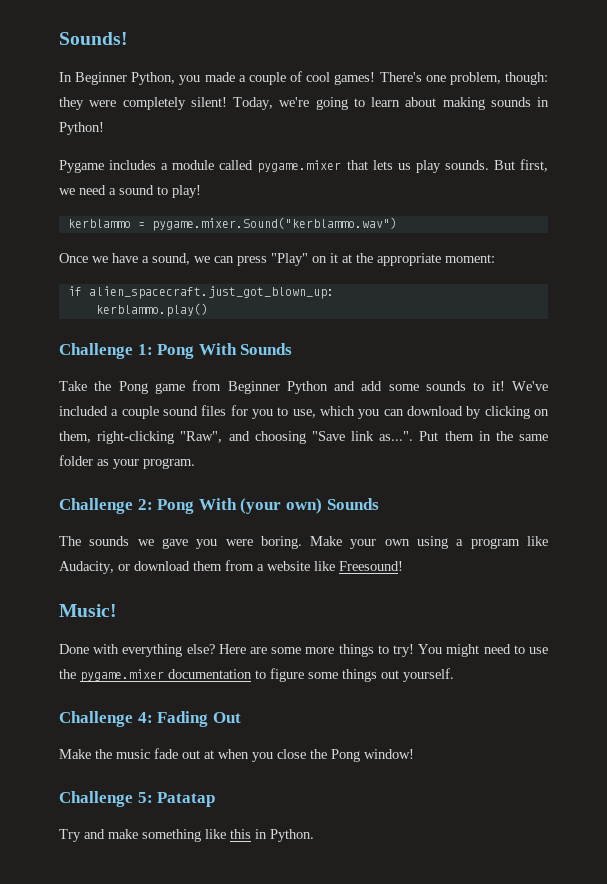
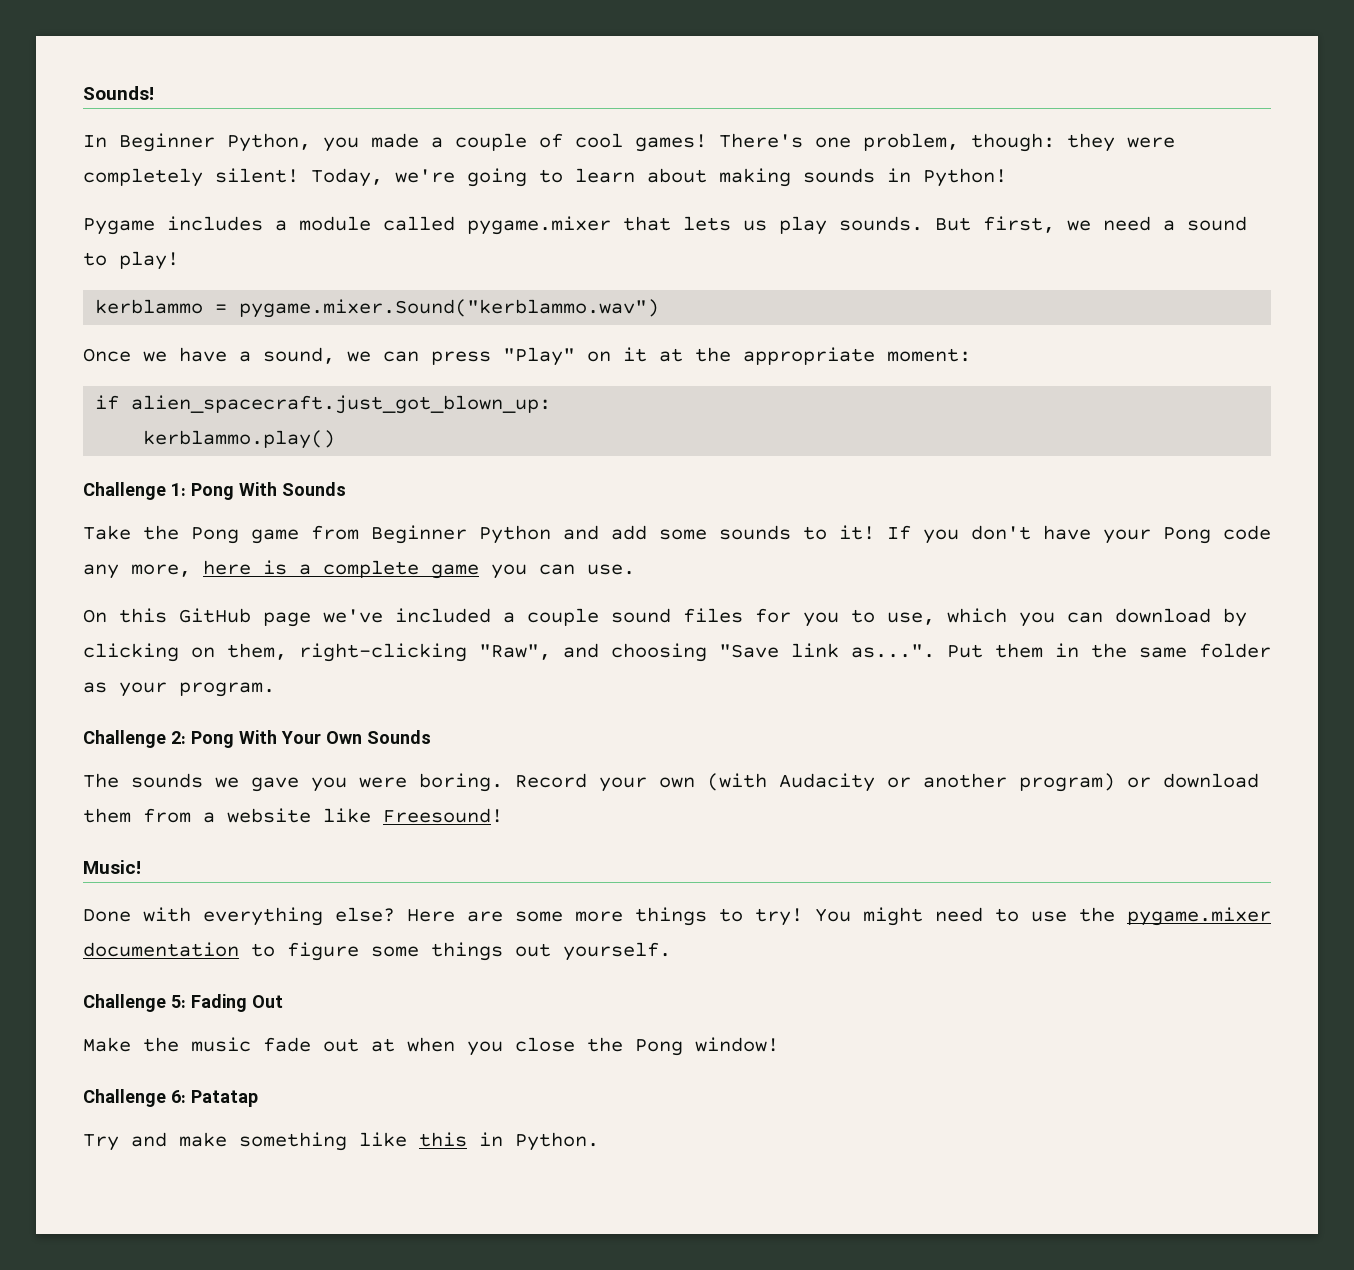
- We've included a couple sound files for you to use, which you can download by clicking on them, right-clicking "Raw", and choosing "Save link as...". Put them in the same folder as your program.
+ If you don't have your Pong code any more, here is a complete game you can use.
+ On this GitHub page we've included a couple sound files for you to use, which you can download by clicking on them, right-clicking "Raw", and choosing "Save link as...". Put them in the same folder as your program.
- Challenge 2: Pong With (your own) Sounds
+ Challenge 2: Pong With Your Own Sounds
- Make your own using a program like Audacity, or download them from a website like Freesound!
+ Record your own (with Audacity or another program) or download them from a website like Freesound!
- Challenge 4: Fading Out
+ Challenge 5: Fading Out
- Challenge 5: Patatap
+ Challenge 6: Patatap

